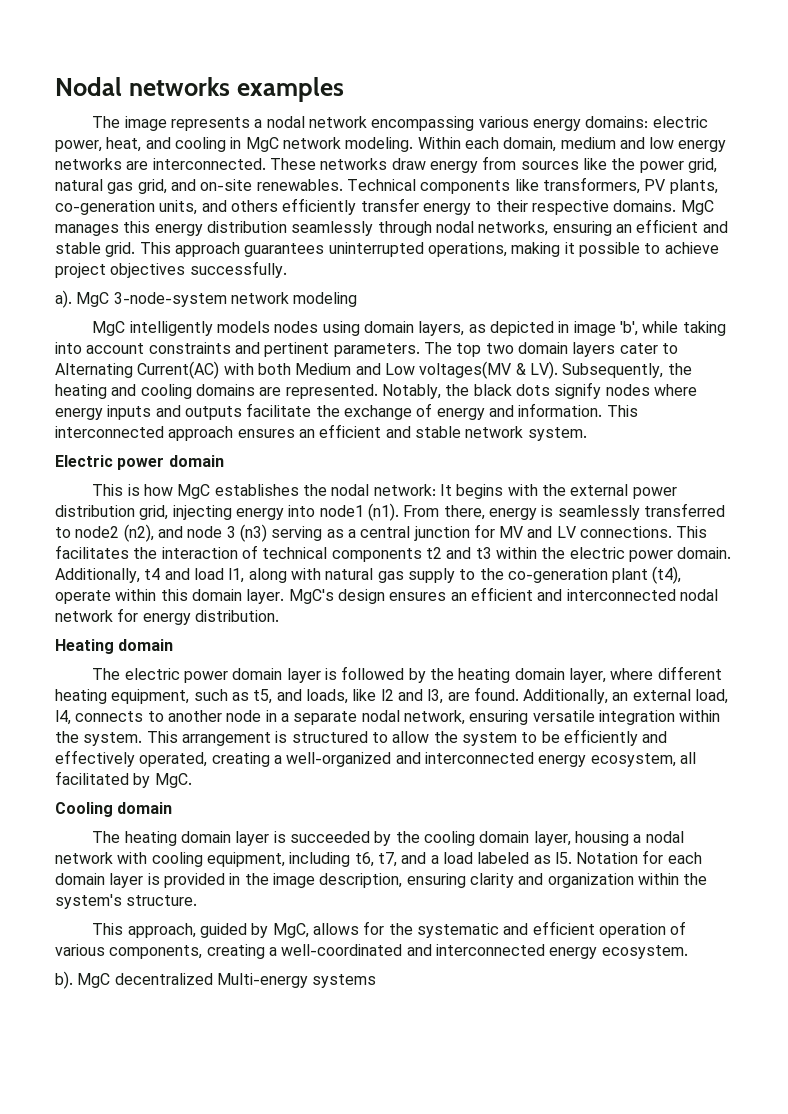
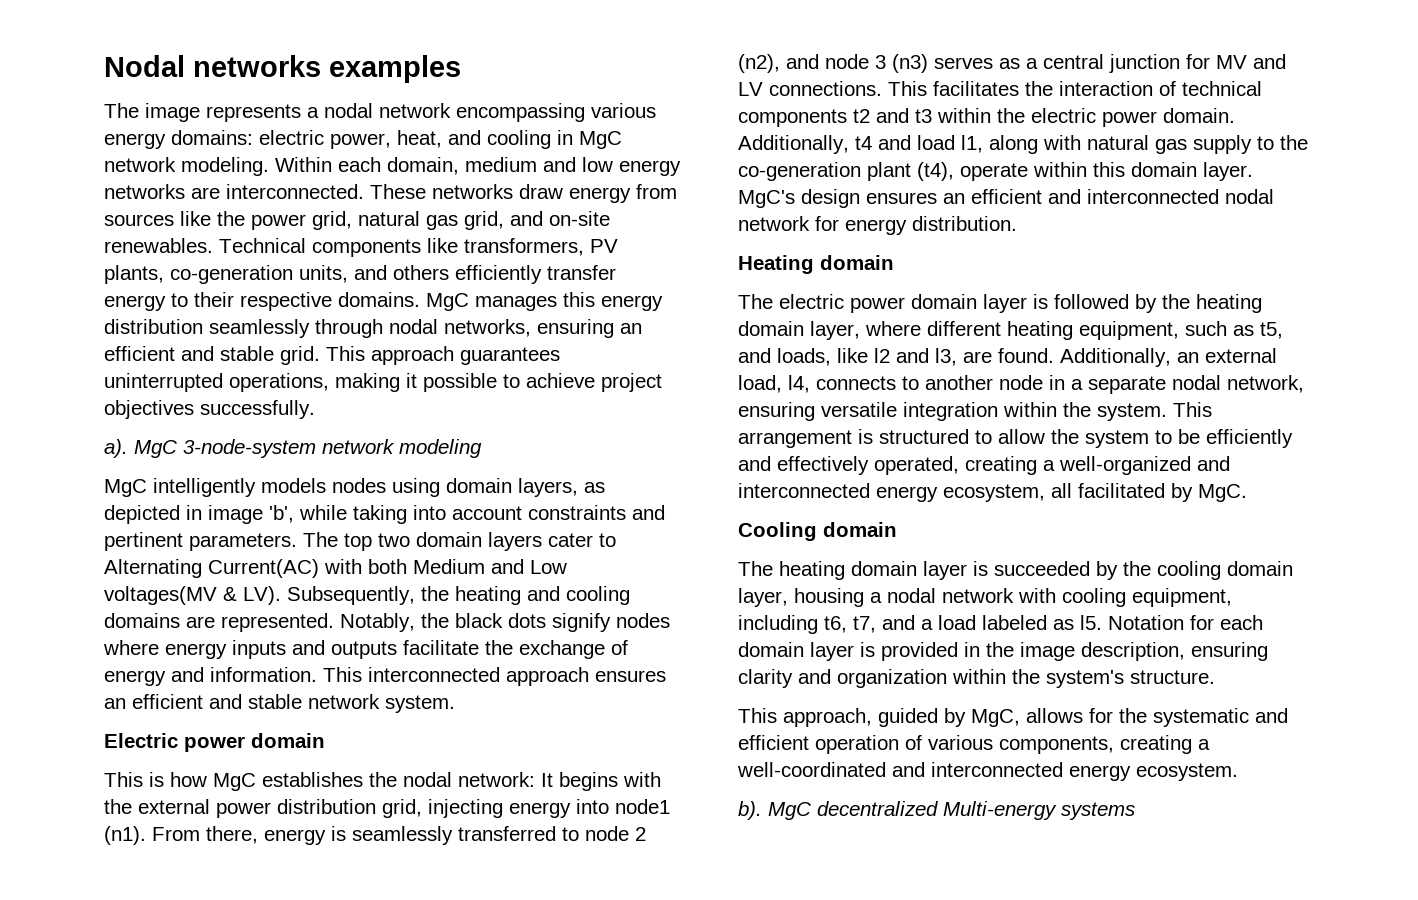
- From there, energy is seamlessly transferred to node2 (n2), and node 3 (n3) serving as a central junction for MV and LV connections.
+ From there, energy is seamlessly transferred to node 2 (n2), and node 3 (n3) serves as a central junction for MV and LV connections.

